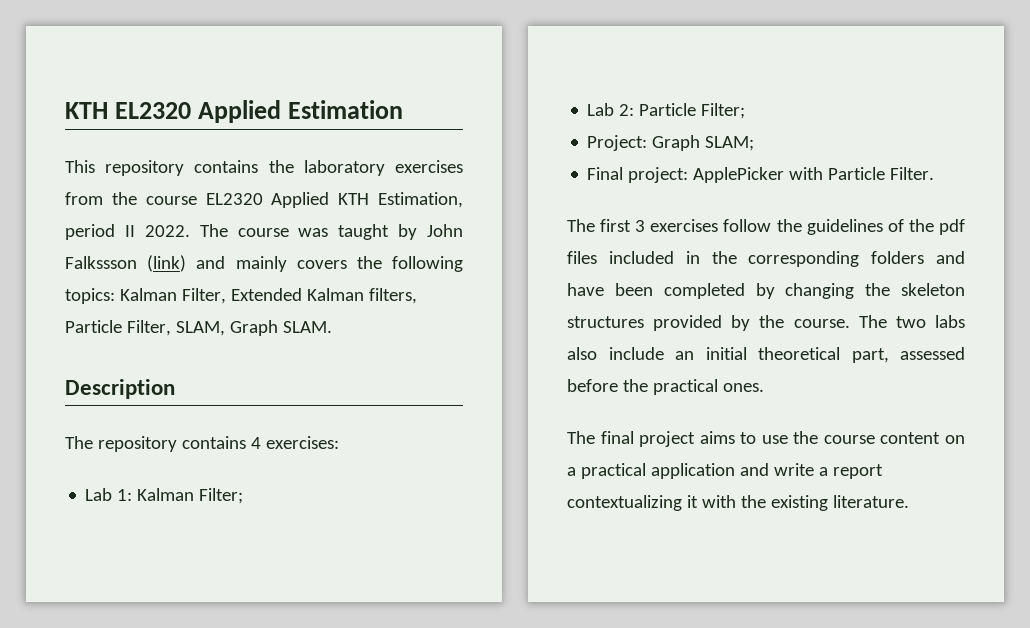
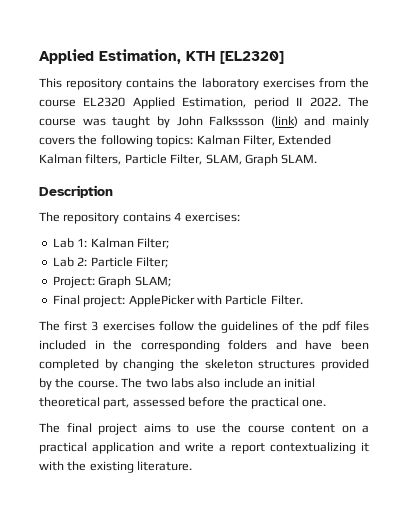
- KTH EL2320 Applied Estimation
+ Applied Estimation, KTH [EL2320]
- This repository contains the laboratory exercises from the course EL2320 Applied KTH Estimation, period II 2022.
+ This repository contains the laboratory exercises from the course EL2320 Applied Estimation, period II 2022.
- The two labs also include an initial theoretical part, assessed before the practical ones.
+ The two labs also include an initial theoretical part, assessed before the practical one.

